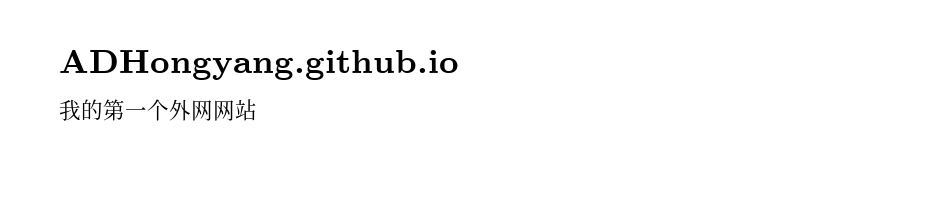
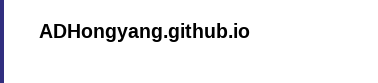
- 我的第一个外网网站

